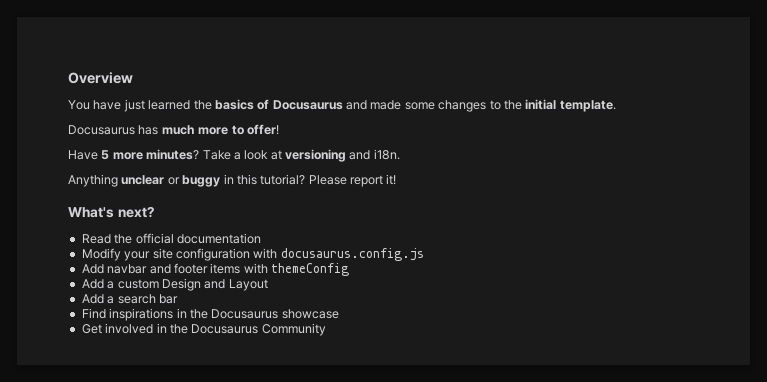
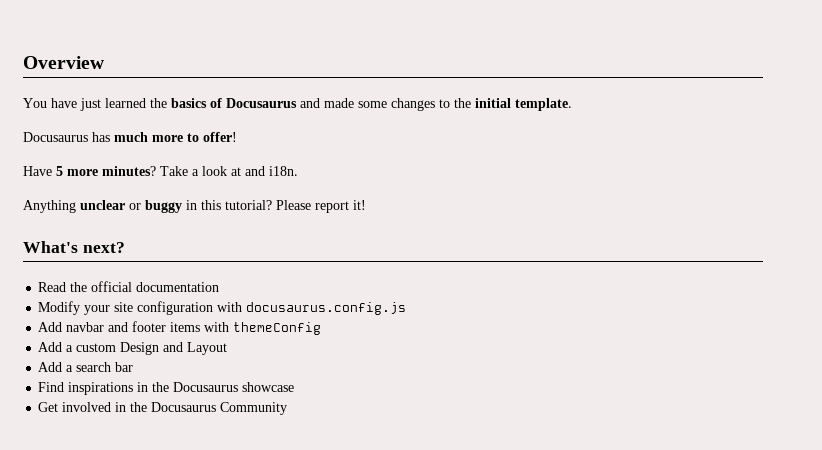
- Take a look at versioning and i18n.
+ Take a look at and i18n.

